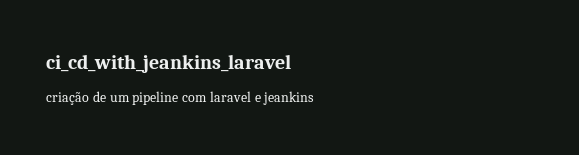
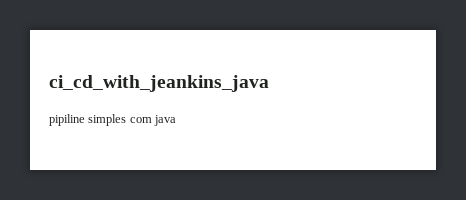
- ci_cd_with_jeankins_laravel
- criação de um pipeline com laravel e jeankins
+ ci_cd_with_jeankins_java
+ pipiline simples com java

